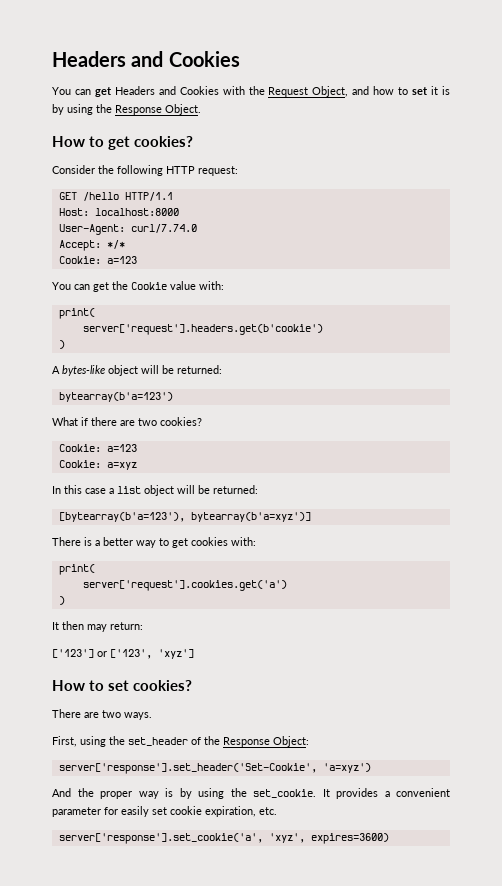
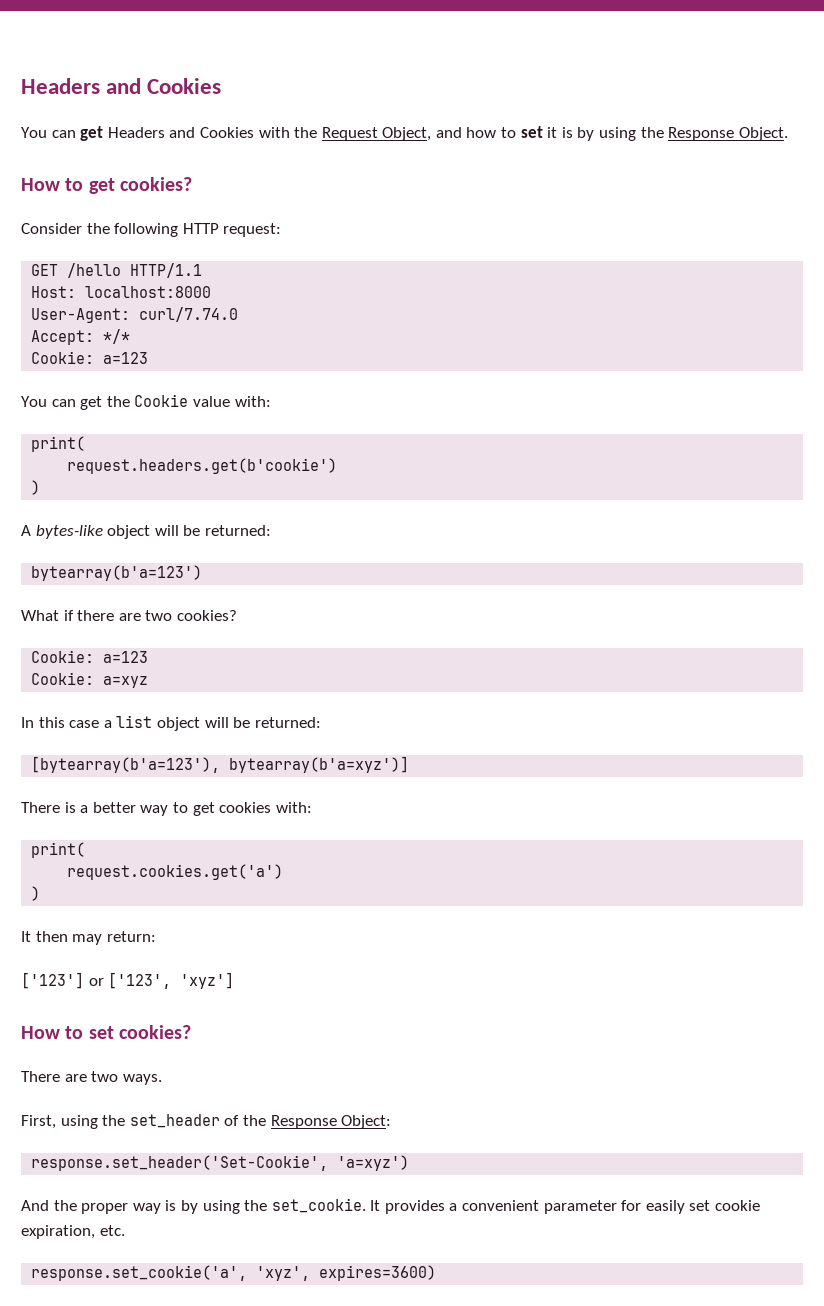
- server['request'].headers.get(b'cookie')
+ request.headers.get(b'cookie')
- server['request'].cookies.get('a')
+ request.cookies.get('a')
- server['response'].set_header('Set-Cookie', 'a=xyz')
+ response.set_header('Set-Cookie', 'a=xyz')
- server['response'].set_cookie('a', 'xyz', expires=3600)
+ response.set_cookie('a', 'xyz', expires=3600)

